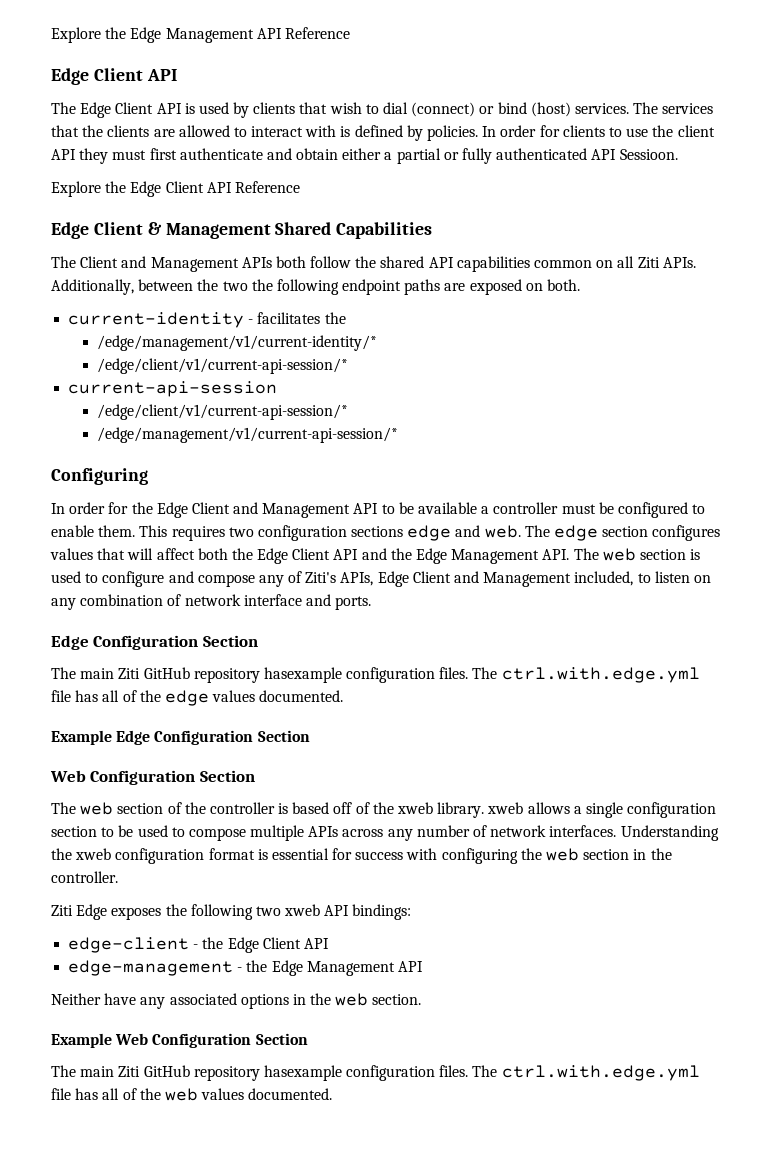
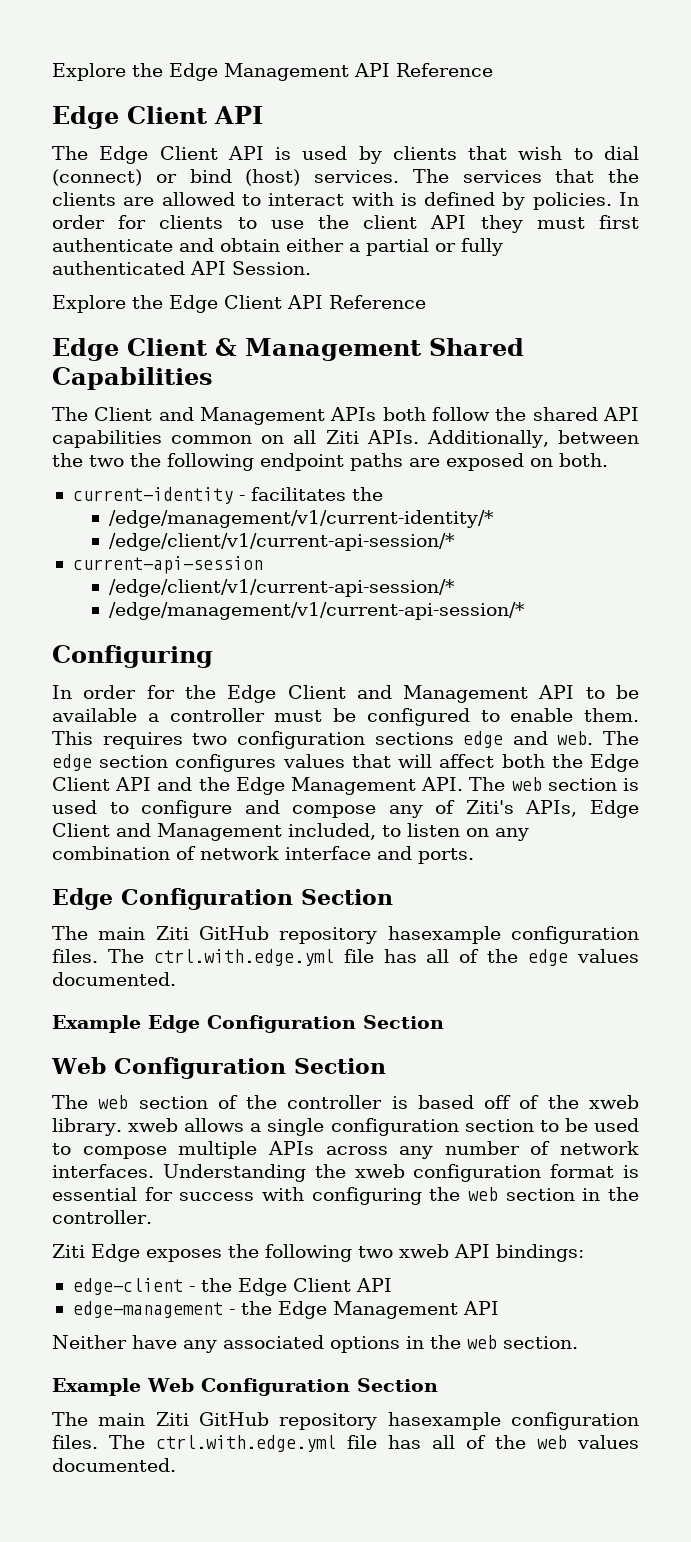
- In order for clients to use the client API they must first authenticate and obtain either a partial or fully authenticated API Sessioon.
+ In order for clients to use the client API they must first authenticate and obtain either a partial or fully authenticated API Session.

